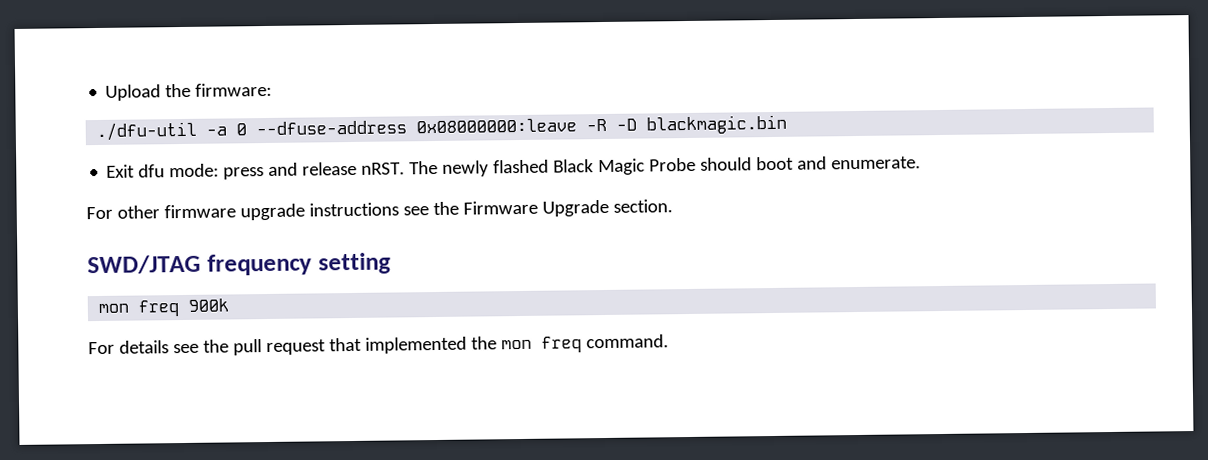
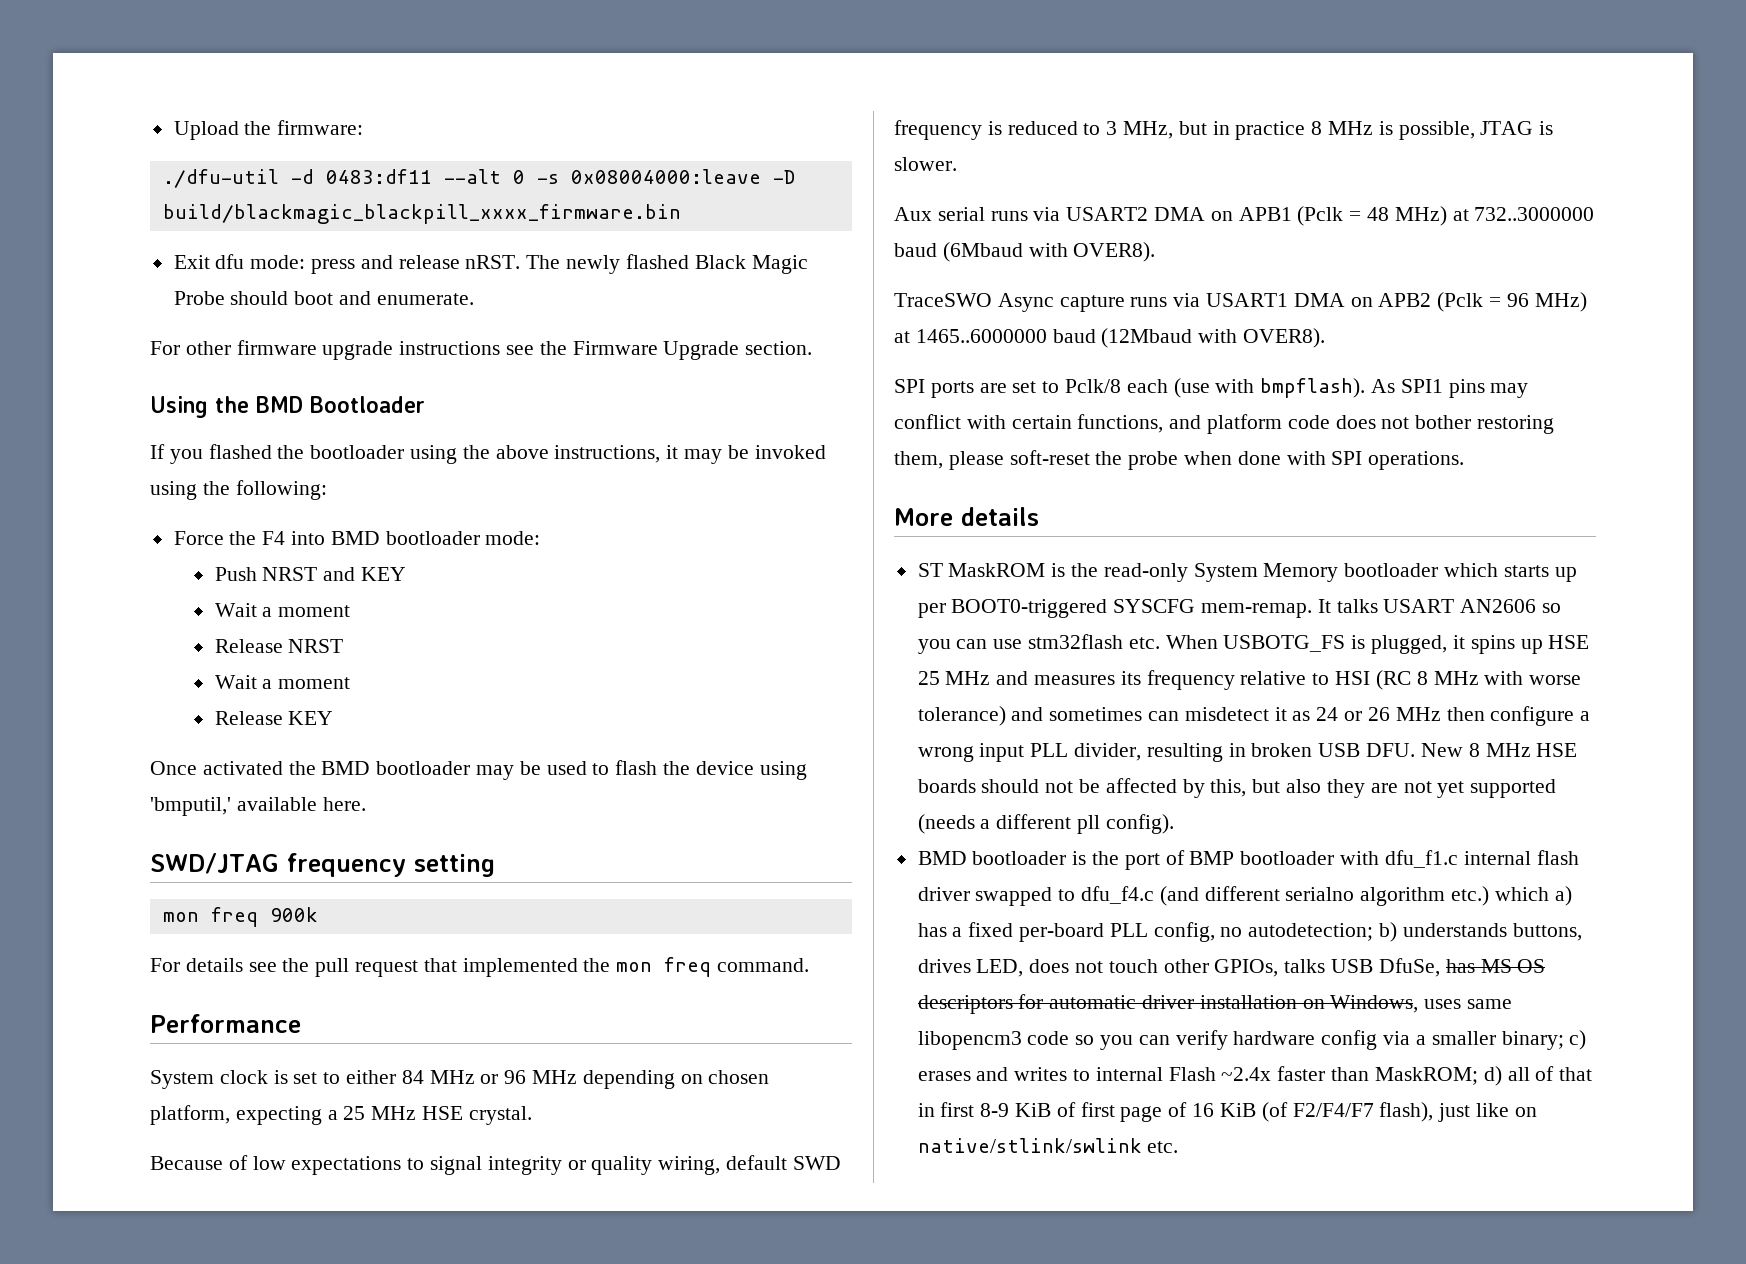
- ./dfu-util -a 0 --dfuse-address 0x08000000:leave -R -D blackmagic.bin
+ ./dfu-util -d 0483:df11 --alt 0 -s 0x08004000:leave -D build/blackmagic_blackpill_xxxx_firmware.bin
+ Using the BMD Bootloader
+ If you flashed the bootloader using the above instructions, it may be invoked using the following:
+ Force the F4 into BMD bootloader mode:
+ Push NRST and KEY
+ Wait a moment
+ Release NRST
+ Wait a moment
+ Release KEY
+ Once activated the BMD bootloader may be used to flash the device using 'bmputil,' available here.
+ Performance
+ System clock is set to either 84 MHz or 96 MHz depending on chosen platform, expecting a 25 MHz HSE crystal.
+ Because of low expectations to signal integrity or quality wiring, default SWD frequency is reduced to 3 MHz, but in practice 8 MHz is possible, JTAG is slower.
+ Aux serial runs via USART2 DMA on APB1 (Pclk = 48 MHz) at 732..3000000 baud (6Mbaud with OVER8).
+ TraceSWO Async capture runs via USART1 DMA on APB2 (Pclk = 96 MHz) at 1465..6000000 baud (12Mbaud with OVER8).
+ SPI ports are set to Pclk/8 each (use with bmpflash). As SPI1 pins may conflict with certain functions, and platform code does not bother restoring them, please soft-reset the probe when done with SPI operations.
+ More details
+ ST MaskROM is the read-only System Memory bootloader which starts up per BOOT0-triggered SYSCFG mem-remap. It talks USART AN2606 so you can use stm32flash etc. When USBOTG_FS is plugged, it spins up HSE 25 MHz and measures its frequency relative to HSI (RC 8 MHz with worse tolerance) and sometimes can misdetect it as 24 or 26 MHz then configure a wrong input PLL divider, resulting in broken USB DFU. New 8 MHz HSE boards should not be affected by this, but also they are not yet supported (needs a different pll config).
+ BMD bootloader is the port of BMP bootloader with dfu_f1.c internal flash driver swapped to dfu_f4.c (and different serialno algorithm etc.) which a) has a fixed per-board PLL config, no autodetection; b) understands buttons, drives LED, does not touch other GPIOs, talks USB DfuSe, has MS OS descriptors for automatic driver installation on Windows, uses same libopencm3 code so you can verify hardware config via a smaller binary; c) erases and writes to internal Flash ~2.4x faster than MaskROM; d) all of that in first 8-9 KiB of first page of 16 KiB (of F2/F4/F7 flash), just like on native/stlink/swlink etc.

